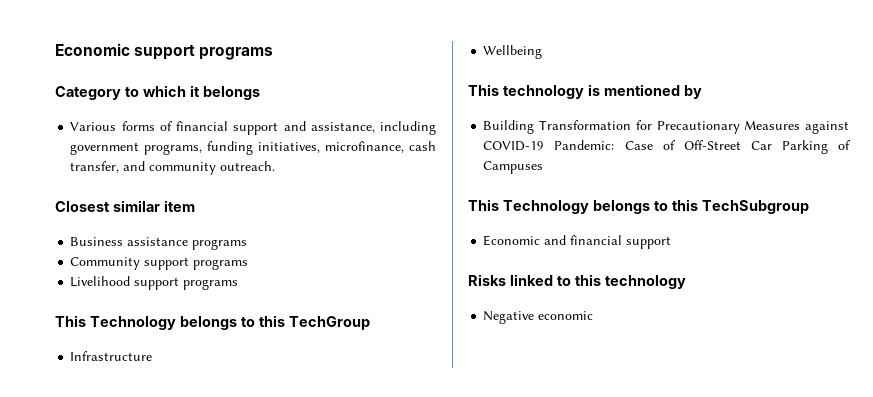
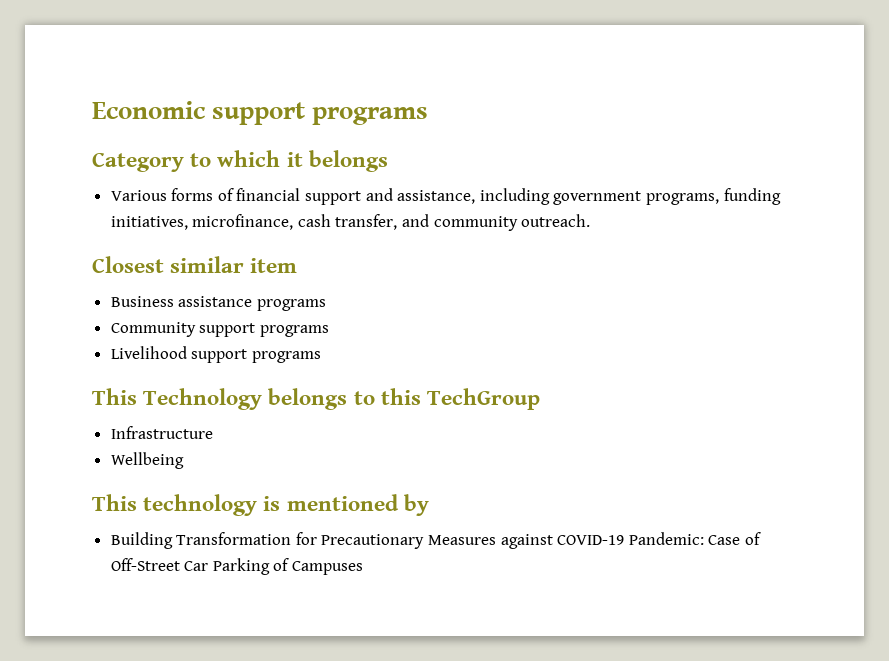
- This Technology belongs to this TechSubgroup
- Economic and financial support
- Risks linked to this technology
- Negative economic

